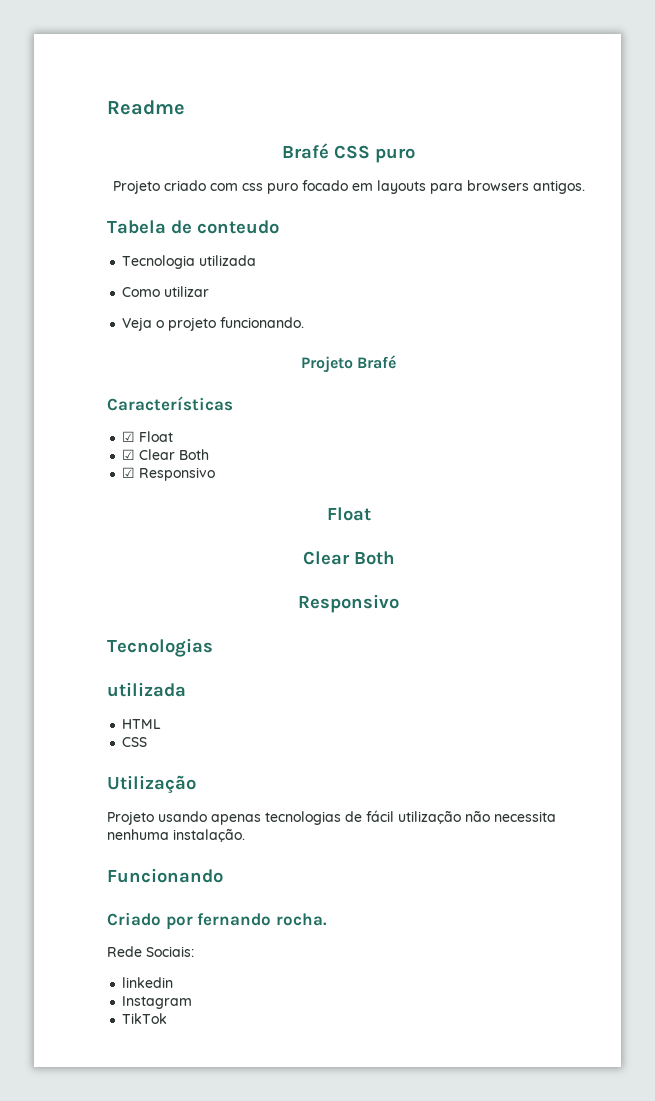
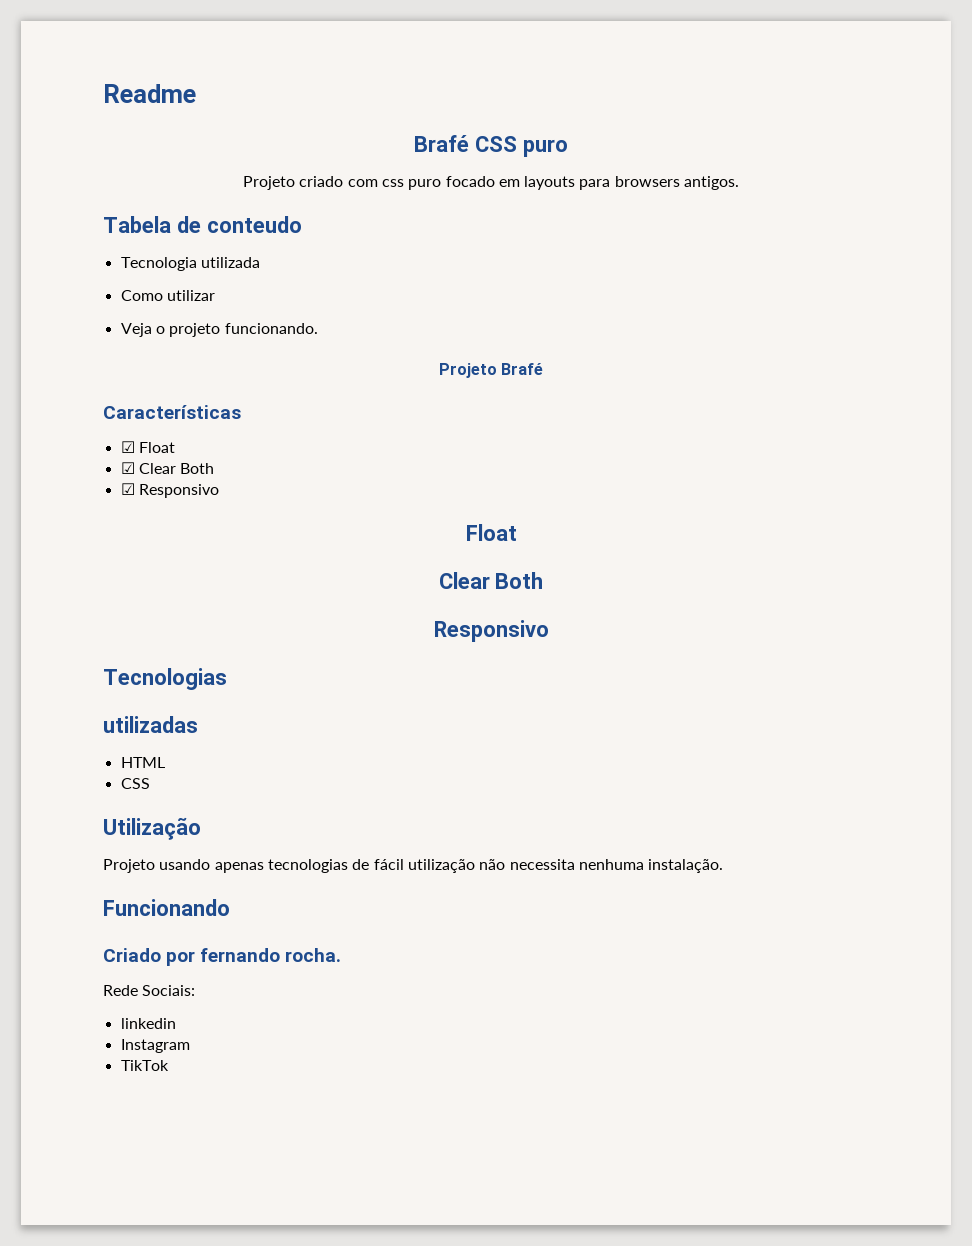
  Tecnologias
- utilizada
+ utilizadas

